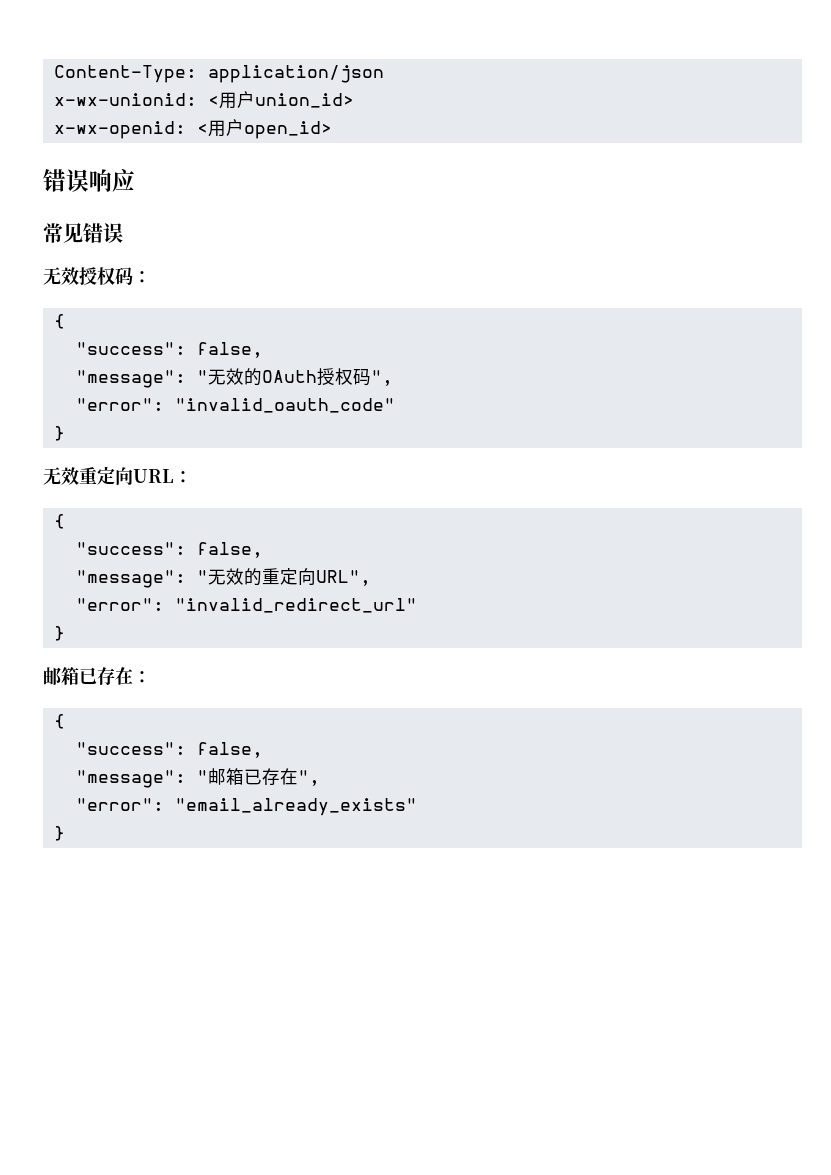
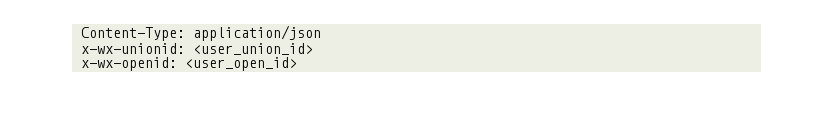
- x-wx-unionid: <用户union_id>
- x-wx-openid: <用户open_id>
- 错误响应
- 常见错误
- 无效授权码：
- {
- "success": false,
- "message": "无效的OAuth授权码",
- "error": "invalid_oauth_code"
- }
- 无效重定向URL：
- {
- "success": false,
- "message": "无效的重定向URL",
- "error": "invalid_redirect_url"
- }
- 邮箱已存在：
- {
- "success": false,
- "message": "邮箱已存在",
- "error": "email_already_exists"
- }
+ x-wx-unionid: <user_union_id>
+ x-wx-openid: <user_open_id>

